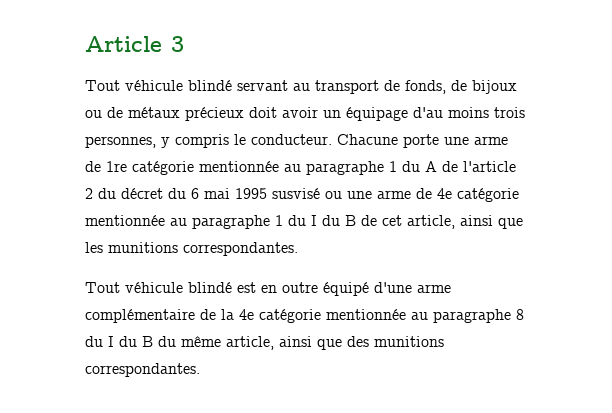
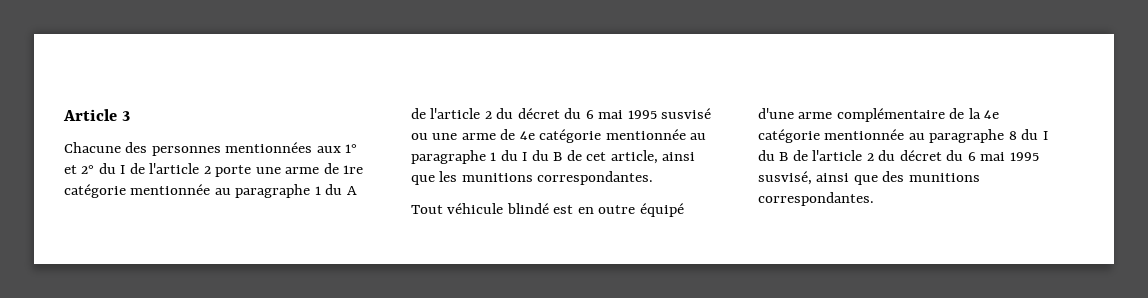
- Tout véhicule blindé servant au transport de fonds, de bijoux ou de métaux précieux doit avoir un équipage d'au moins trois personnes, y compris le conducteur. Chacune porte une arme de 1re catégorie mentionnée au paragraphe 1 du A de l'article 2 du décret du 6 mai 1995 susvisé ou une arme de 4e catégorie mentionnée au paragraphe 1 du I du B de cet article, ainsi que les munitions correspondantes.
+ Chacune des personnes mentionnées aux 1° et 2° du I de l'article 2 porte une arme de 1re catégorie mentionnée au paragraphe 1 du A de l'article 2 du décret du 6 mai 1995 susvisé ou une arme de 4e catégorie mentionnée au paragraphe 1 du I du B de cet article, ainsi que les munitions correspondantes.
- Tout véhicule blindé est en outre équipé d'une arme complémentaire de la 4e catégorie mentionnée au paragraphe 8 du I du B du même article, ainsi que des munitions correspondantes.
+ Tout véhicule blindé est en outre équipé d'une arme complémentaire de la 4e catégorie mentionnée au paragraphe 8 du I du B de l'article 2 du décret du 6 mai 1995 susvisé, ainsi que des munitions correspondantes.

